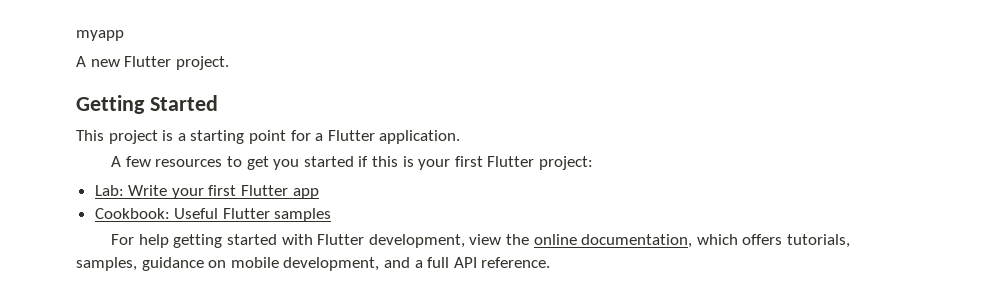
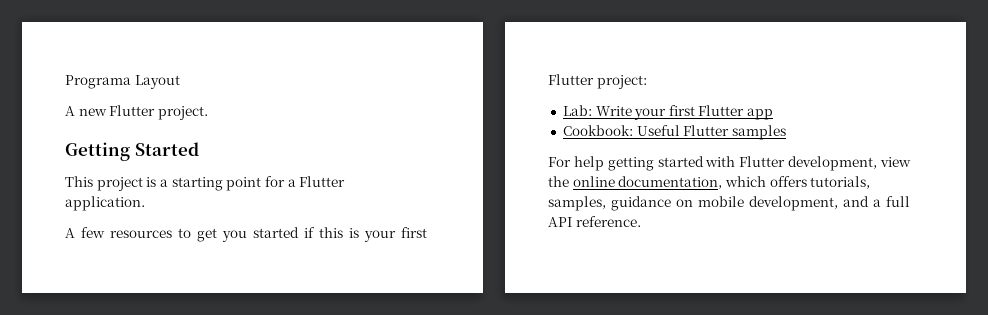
- myapp
+ Programa Layout

